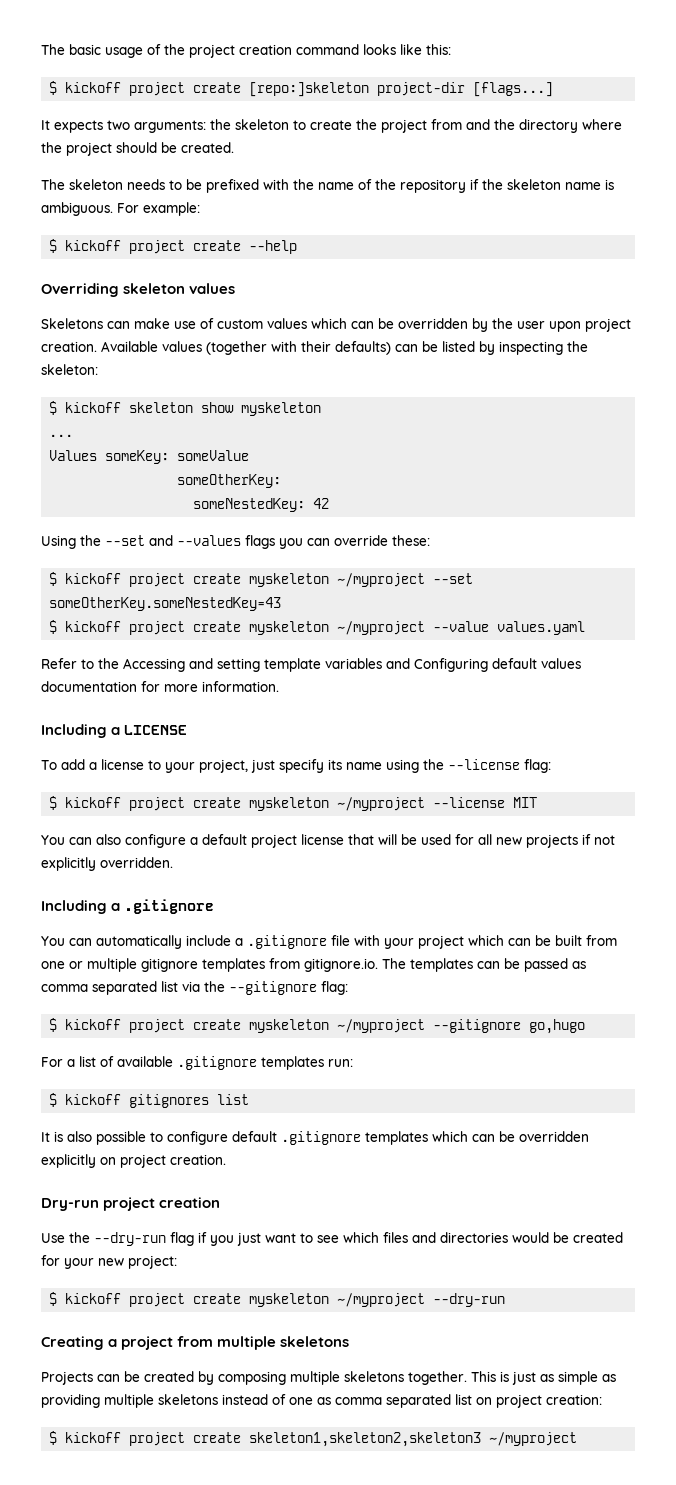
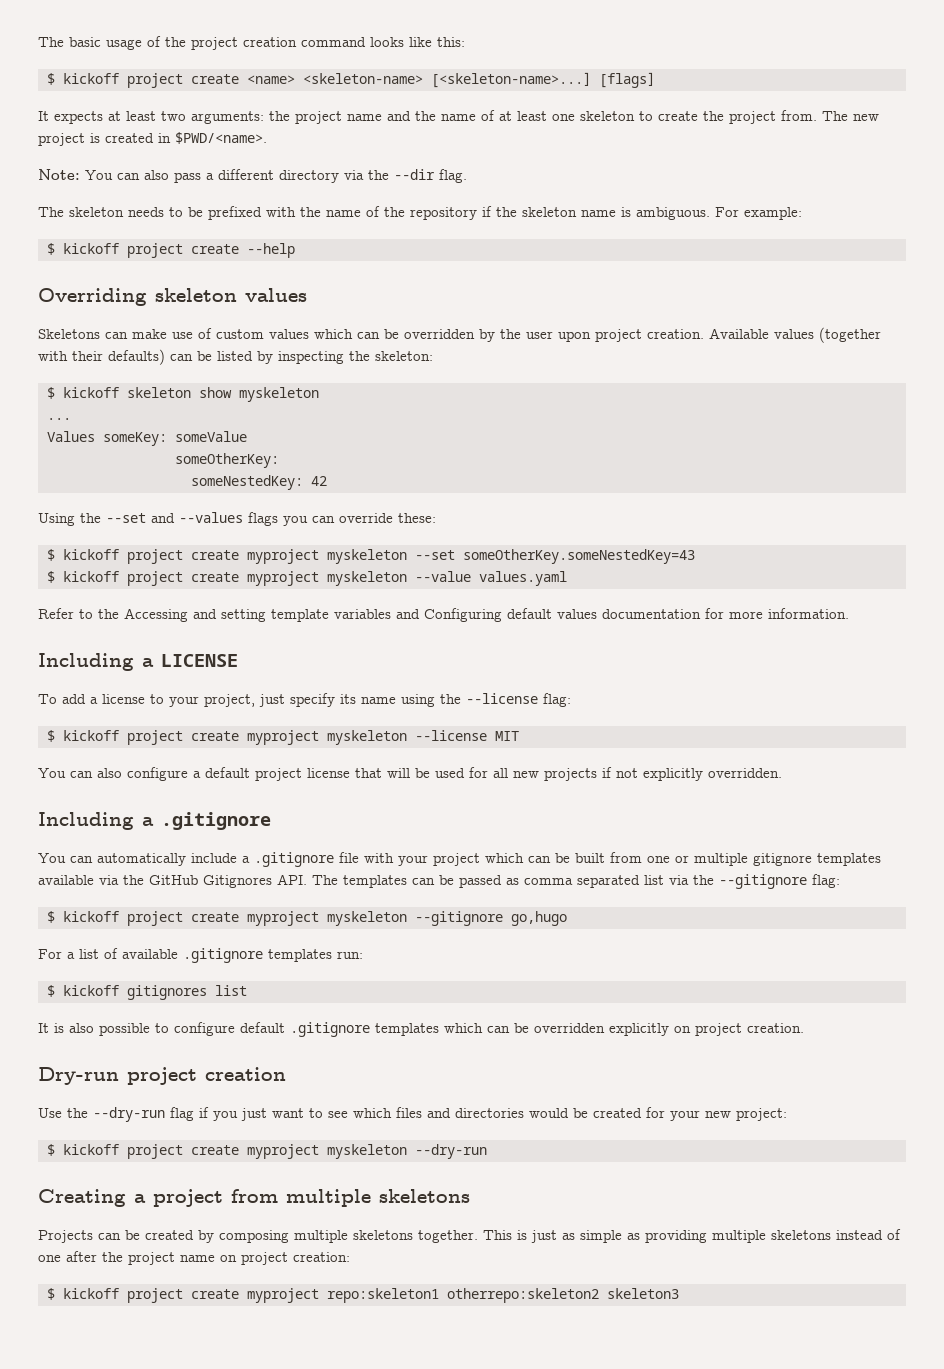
- $ kickoff project create [repo:]skeleton project-dir [flags...]
+ $ kickoff project create <name> <skeleton-name> [<skeleton-name>...] [flags]
- It expects two arguments: the skeleton to create the project from and the directory where the project should be created.
+ It expects at least two arguments: the project name and the name of at least one skeleton to create the project from. The new project is created in $PWD/<name>.
+ Note: You can also pass a different directory via the --dir flag.
- $ kickoff project create myskeleton ~/myproject --set someOtherKey.someNestedKey=43
+ $ kickoff project create myproject myskeleton --set someOtherKey.someNestedKey=43
- $ kickoff project create myskeleton ~/myproject --value values.yaml
+ $ kickoff project create myproject myskeleton --value values.yaml
- $ kickoff project create myskeleton ~/myproject --license MIT
+ $ kickoff project create myproject myskeleton --license MIT
- You can automatically include a .gitignore file with your project which can be built from one or multiple gitignore templates from gitignore.io. The templates can be passed as comma separated list via the --gitignore flag:
+ You can automatically include a .gitignore file with your project which can be built from one or multiple gitignore templates available via the GitHub Gitignores API. The templates can be passed as comma separated list via the --gitignore flag:
- $ kickoff project create myskeleton ~/myproject --gitignore go,hugo
+ $ kickoff project create myproject myskeleton --gitignore go,hugo
- $ kickoff project create myskeleton ~/myproject --dry-run
+ $ kickoff project create myproject myskeleton --dry-run
- This is just as simple as providing multiple skeletons instead of one as comma separated list on project creation:
+ This is just as simple as providing multiple skeletons instead of one after the project name on project creation:
- $ kickoff project create skeleton1,skeleton2,skeleton3 ~/myproject
+ $ kickoff project create myproject repo:skeleton1 otherrepo:skeleton2 skeleton3

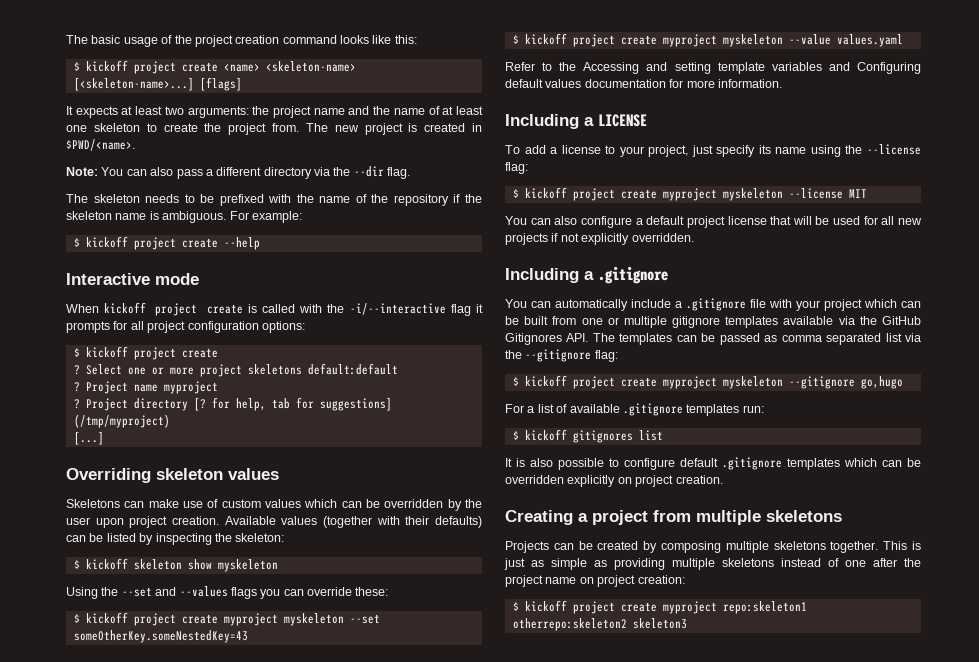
+ Interactive mode
+ When kickoff project create is called with the -i/--interactive flag it prompts for all project configuration options:
+ $ kickoff project create
+ ? Select one or more project skeletons default:default
+ ? Project name myproject
+ ? Project directory [? for help, tab for suggestions] (/tmp/myproject)
+ [...]
- ...
- Values someKey: someValue
- someOtherKey:
- someNestedKey: 42
- Dry-run project creation
- Use the --dry-run flag if you just want to see which files and directories would be created for your new project:
- $ kickoff project create myproject myskeleton --dry-run

